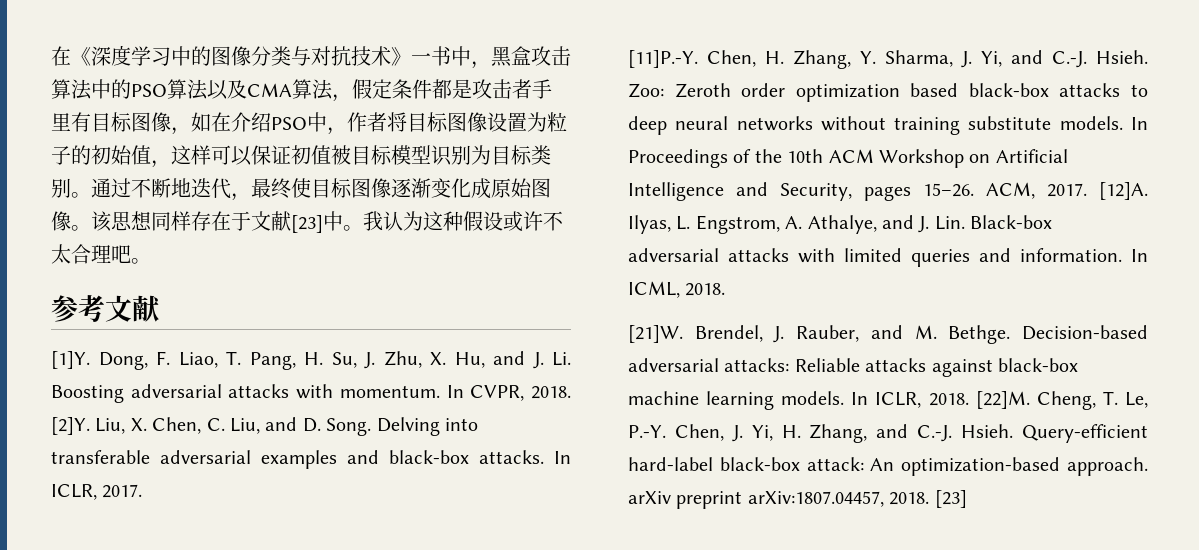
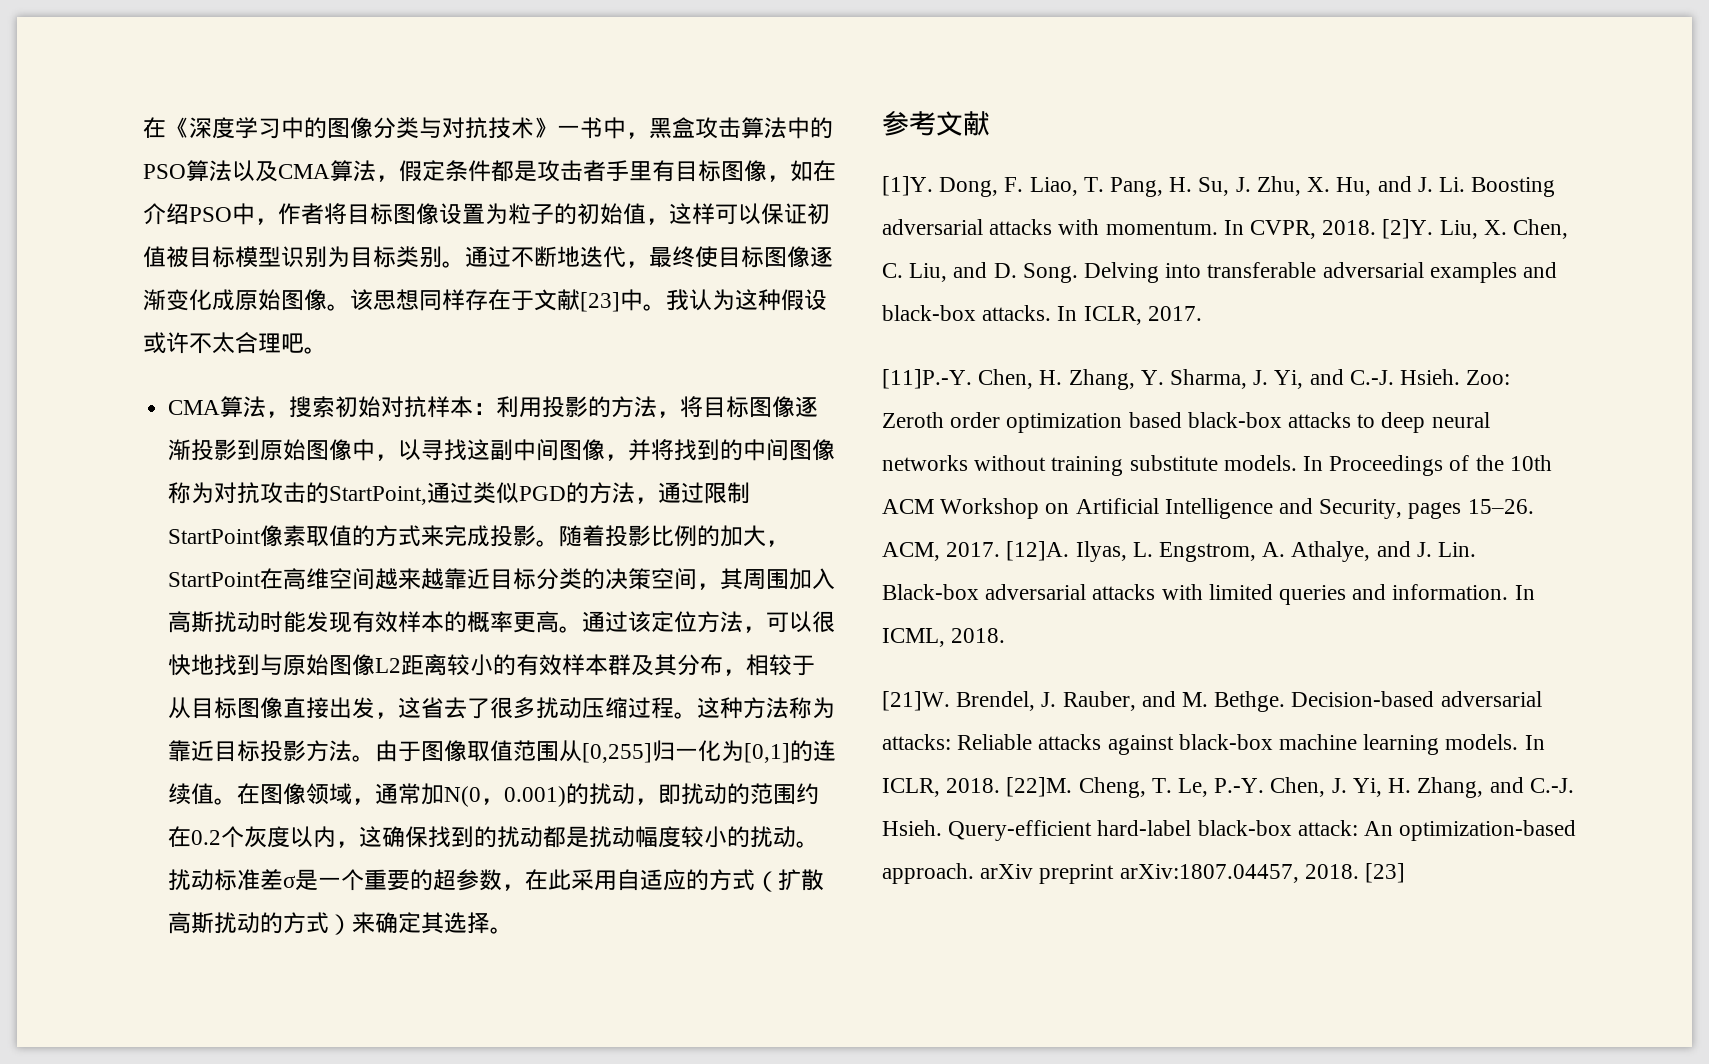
+ CMA算法，搜索初始对抗样本：利用投影的方法，将目标图像逐渐投影到原始图像中，以寻找这副中间图像，并将找到的中间图像称为对抗攻击的StartPoint,通过类似PGD的方法，通过限制StartPoint像素取值的方式来完成投影。随着投影比例的加大，StartPoint在高维空间越来越靠近目标分类的决策空间，其周围加入高斯扰动时能发现有效样本的概率更高。通过该定位方法，可以很快地找到与原始图像L2距离较小的有效样本群及其分布，相较于从目标图像直接出发，这省去了很多扰动压缩过程。这种方法称为靠近目标投影方法。由于图像取值范围从[0,255]归一化为[0,1]的连续值。在图像领域，通常加N(0，0.001)的扰动，即扰动的范围约在0.2个灰度以内，这确保找到的扰动都是扰动幅度较小的扰动。扰动标准差σ是一个重要的超参数，在此采用自适应的方式（扩散高斯扰动的方式）来确定其选择。

